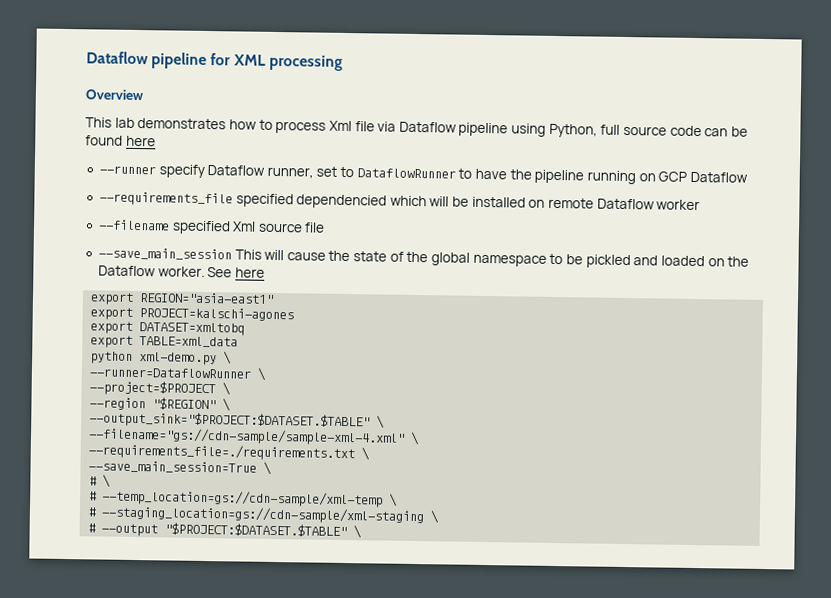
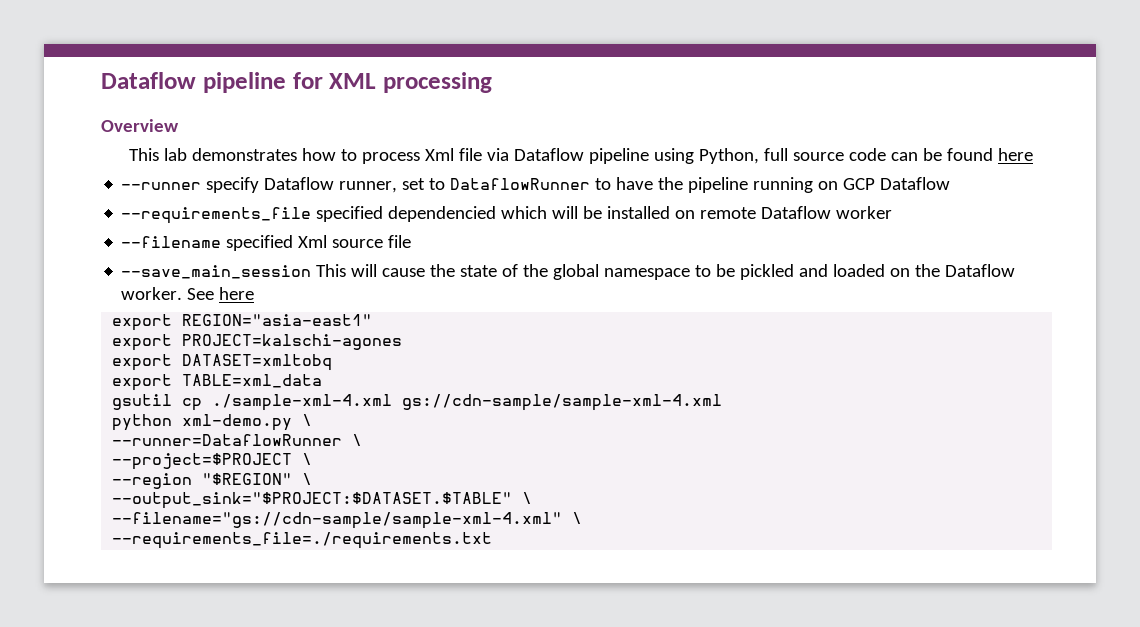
+ gsutil cp ./sample-xml-4.xml gs://cdn-sample/sample-xml-4.xml
- --requirements_file=./requirements.txt \
- --save_main_session=True \
- # \
- # --temp_location=gs://cdn-sample/xml-temp \
- # --staging_location=gs://cdn-sample/xml-staging \
- # --output "$PROJECT:$DATASET.$TABLE" \
+ --requirements_file=./requirements.txt

